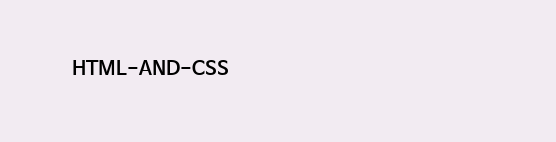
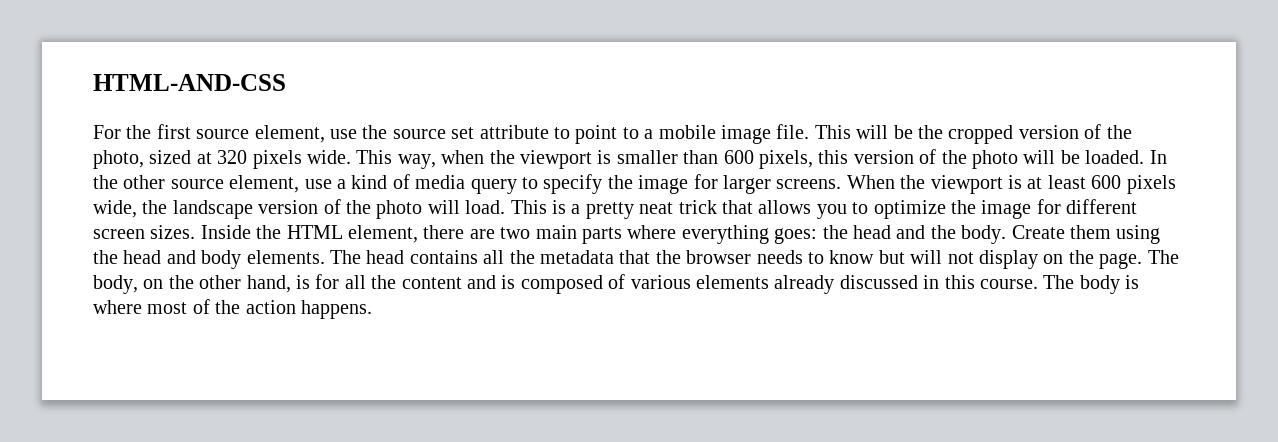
+ For the first source element, use the source set attribute to point to a mobile image file. This will be the cropped version of the photo, sized at 320 pixels wide. This way, when the viewport is smaller than 600 pixels, this version of the photo will be loaded. In the other source element, use a kind of media query to specify the image for larger screens. When the viewport is at least 600 pixels wide, the landscape version of the photo will load. This is a pretty neat trick that allows you to optimize the image for different screen sizes. Inside the HTML element, there are two main parts where everything goes: the head and the body. Create them using the head and body elements. The head contains all the metadata that the browser needs to know but will not display on the page. The body, on the other hand, is for all the content and is composed of various elements already discussed in this course. The body is where most of the action happens.

